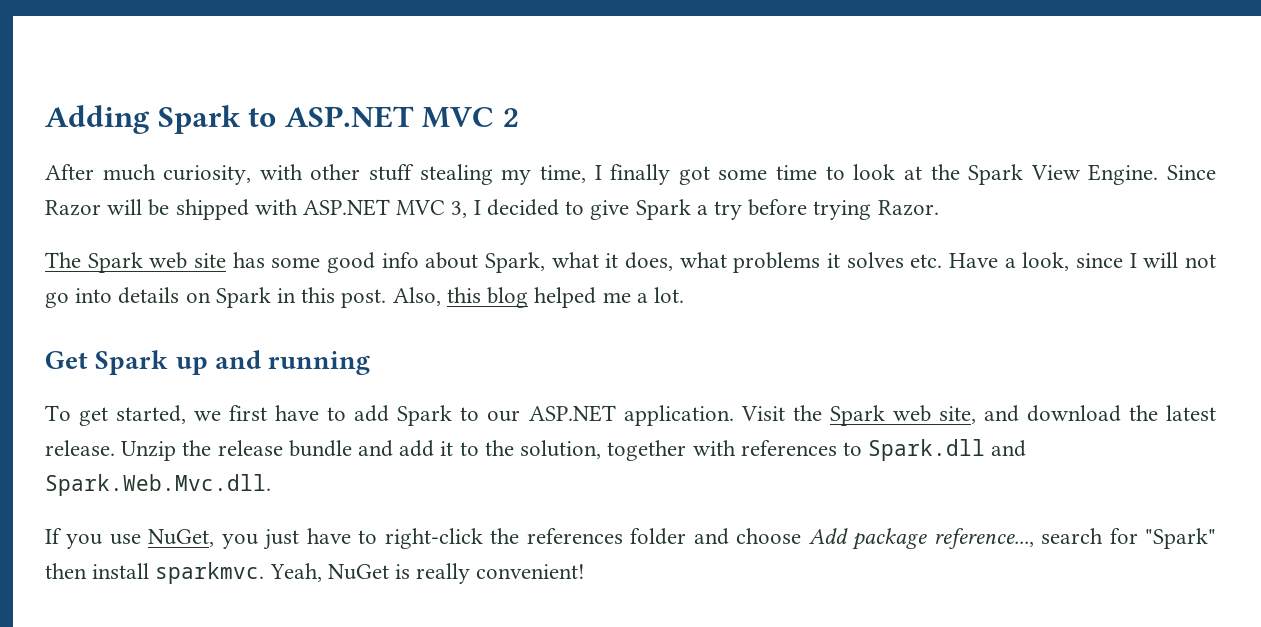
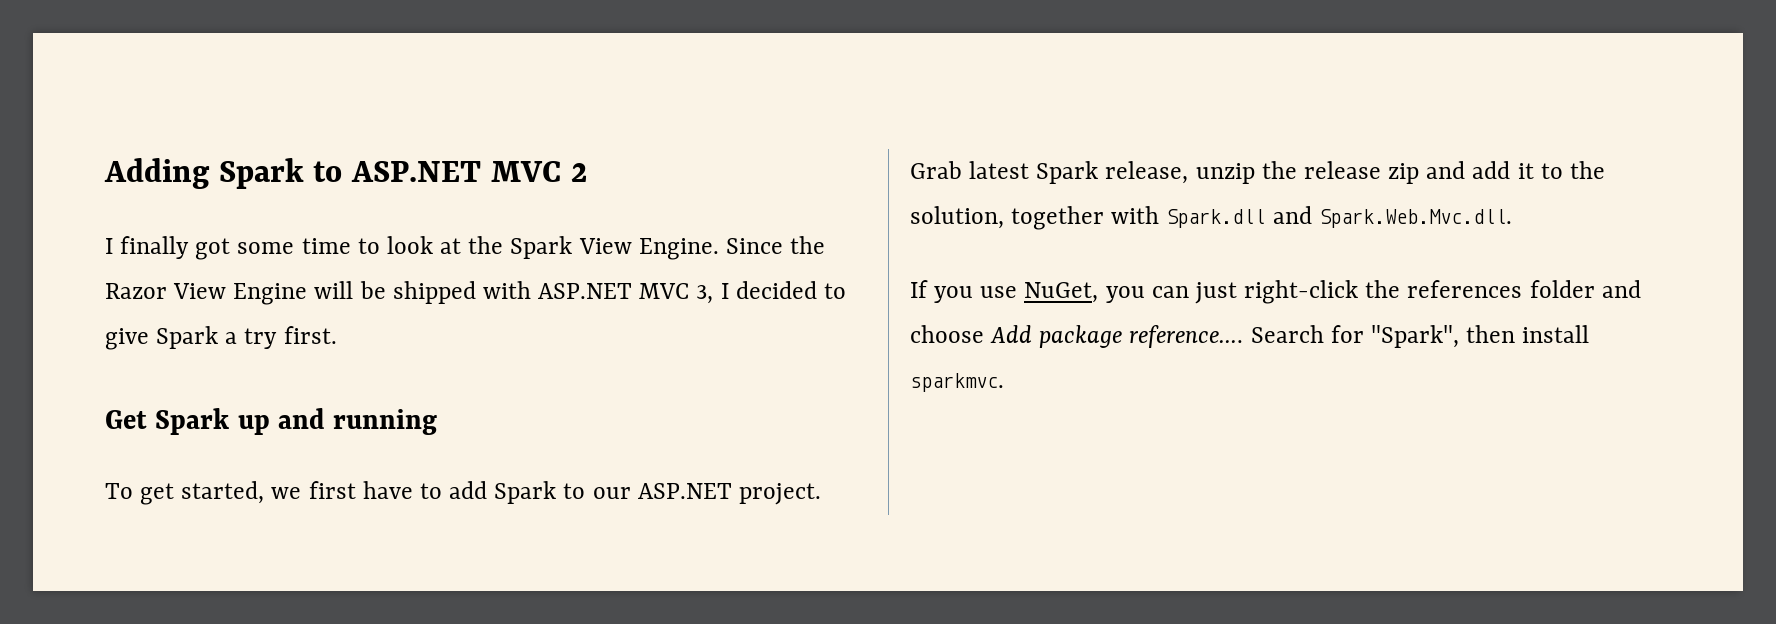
- After much curiosity, with other stuff stealing my time, I finally got some time to look at the Spark View Engine.
+ I finally got some time to look at the Spark View Engine.
- Since Razor will be shipped with ASP.NET MVC 3, I decided to give Spark a try before trying Razor.
- The Spark web site has some good info about Spark, what it does, what problems it solves etc. Have a look, since I will not go into details on Spark in this post. Also, this blog helped me a lot.
+ Since the Razor View Engine will be shipped with ASP.NET MVC 3, I decided to give Spark a try first.
- To get started, we first have to add Spark to our ASP.NET application. Visit the Spark web site, and download the latest release. Unzip the release bundle and add it to the solution, together with references to Spark.dll and Spark.Web.Mvc.dll.
+ To get started, we first have to add Spark to our ASP.NET project. Grab latest Spark release, unzip the release zip and add it to the solution, together with Spark.dll and Spark.Web.Mvc.dll.
- If you use NuGet, you just have to right-click the references folder and choose Add package reference..., search for "Spark" then install sparkmvc. Yeah, NuGet is really convenient!
+ If you use NuGet, you can just right-click the references folder and choose Add package reference.... Search for "Spark", then install sparkmvc.

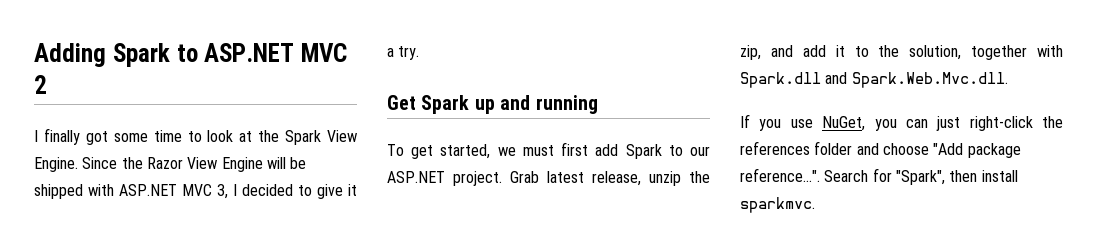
- Since the Razor View Engine will be shipped with ASP.NET MVC 3, I decided to give Spark a try first.
+ Since the Razor View Engine will be shipped with ASP.NET MVC 3, I decided to give it a try.
- To get started, we first have to add Spark to our ASP.NET project.
+ To get started, we must first add Spark to our ASP.NET project.
- Grab latest Spark release, unzip the release zip and add it to the solution, together with Spark.dll and Spark.Web.Mvc.dll.
+ Grab latest release, unzip the zip, and add it to the solution, together with Spark.dll and Spark.Web.Mvc.dll.
- If you use NuGet, you can just right-click the references folder and choose Add package reference.... Search for "Spark", then install sparkmvc.
+ If you use NuGet, you can just right-click the references folder and choose "Add package reference...". Search for "Spark", then install sparkmvc.

